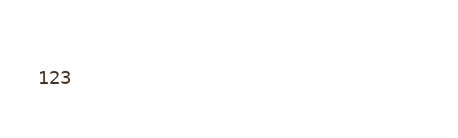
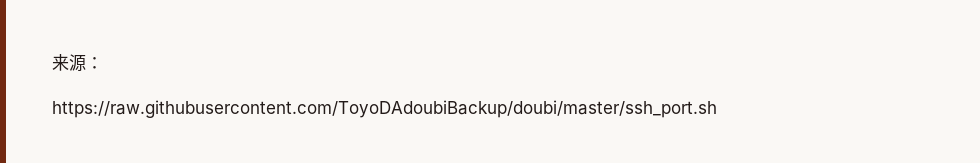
- 123
+ 来源：
+ https://raw.githubusercontent.com/ToyoDAdoubiBackup/doubi/master/ssh_port.sh

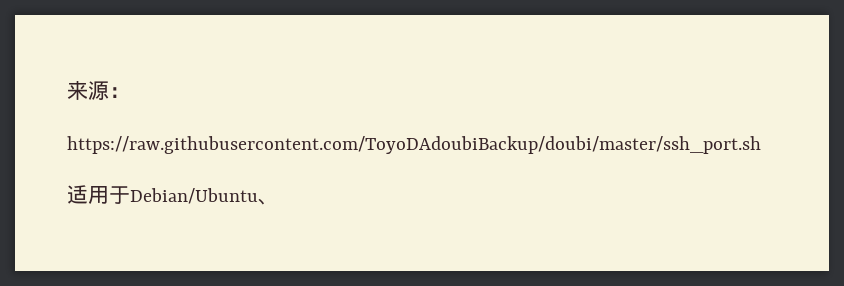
+ 适用于Debian/Ubuntu、

